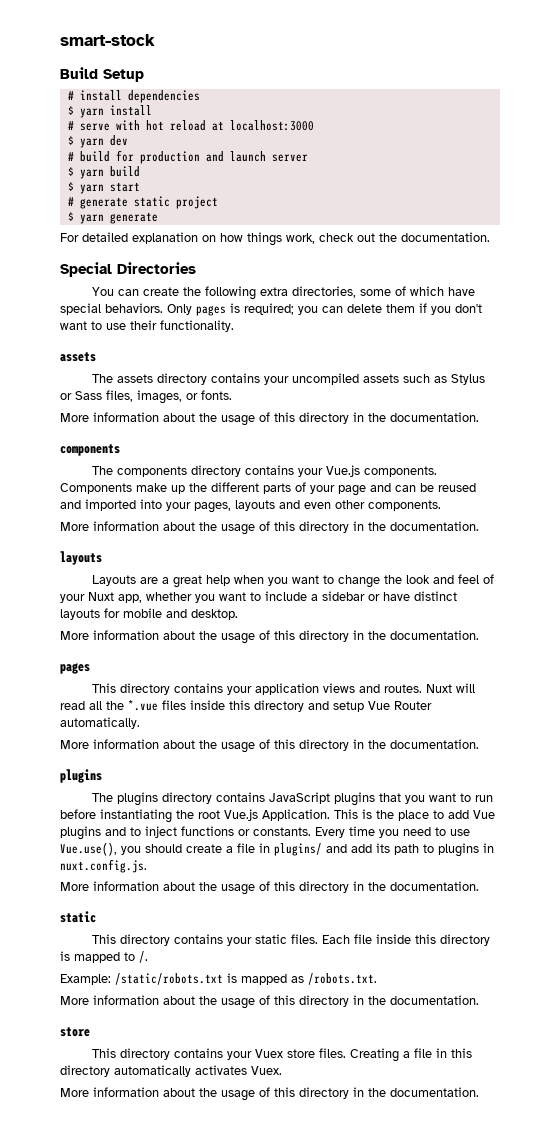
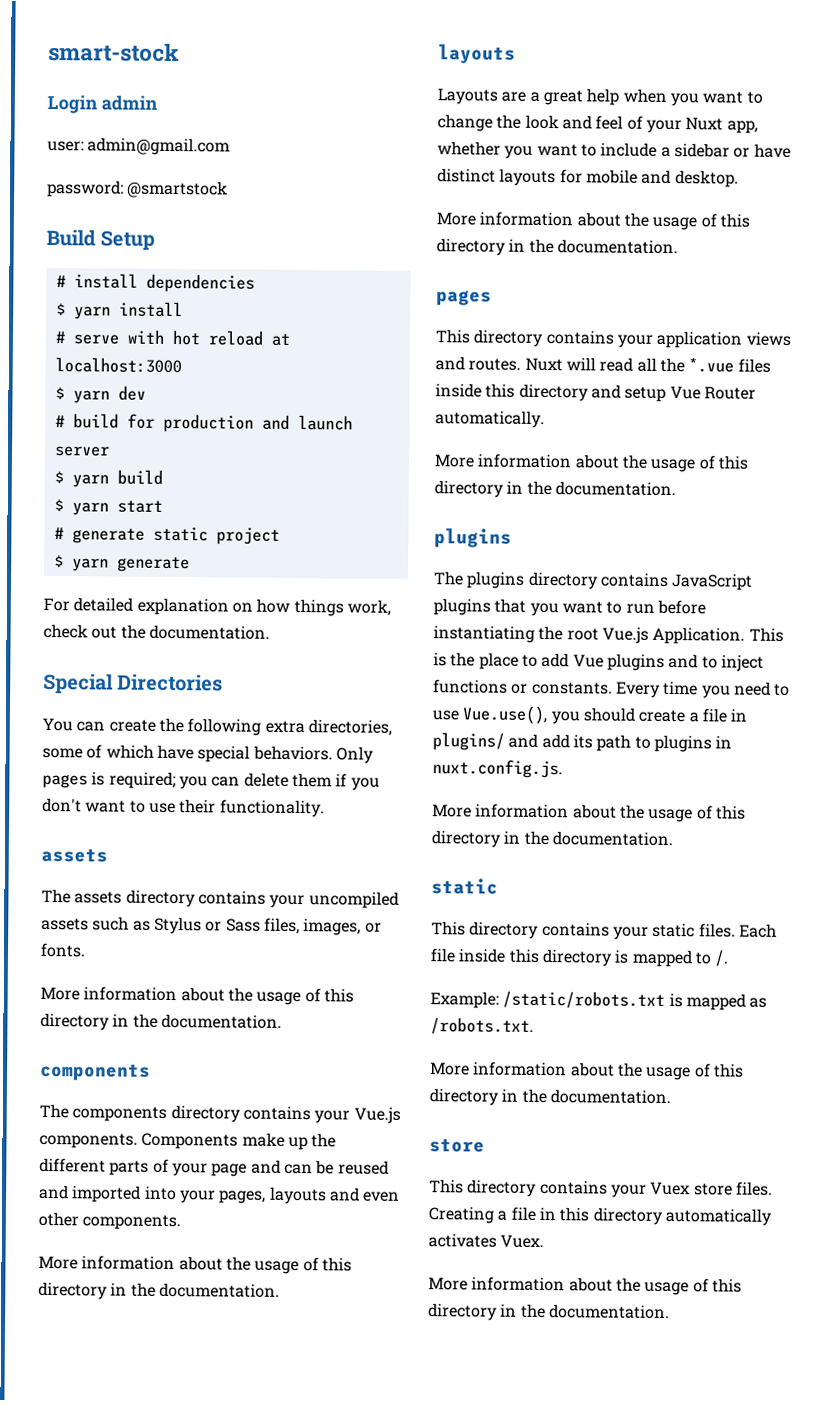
+ Login admin
+ user: admin@gmail.com
+ password: @smartstock

